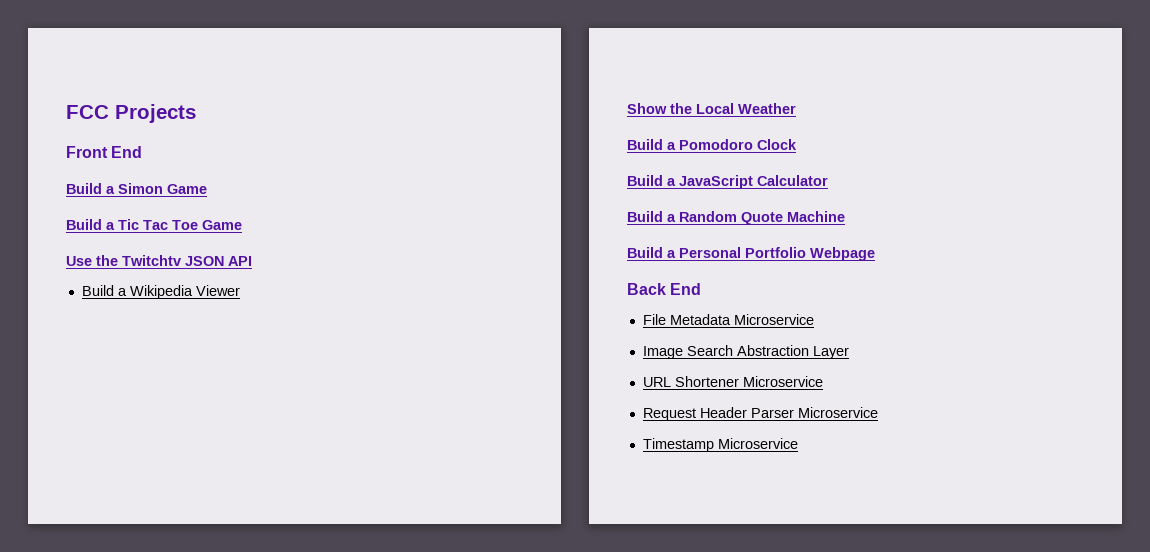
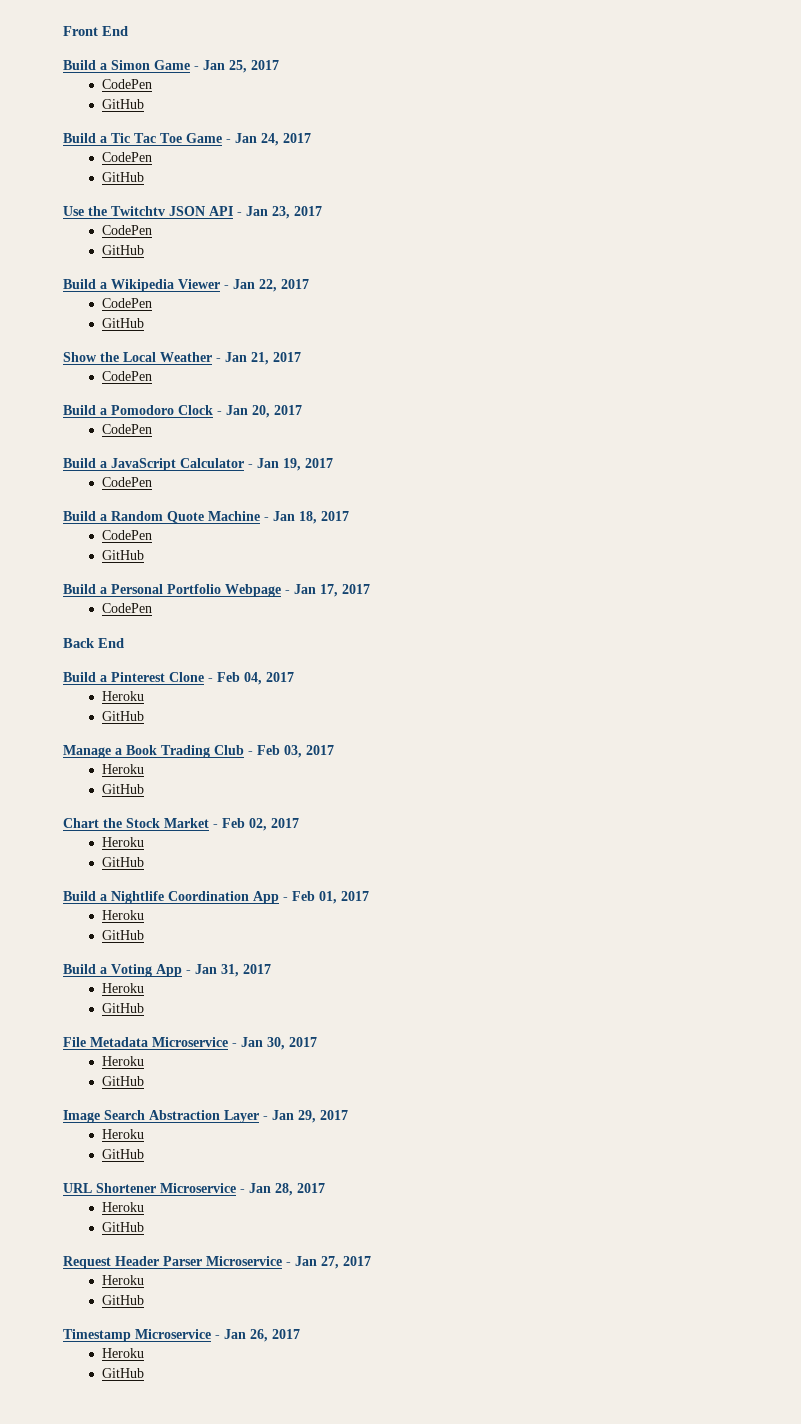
- FCC Projects
- Build a Simon Game
+ Build a Simon Game - Jan 25, 2017
+ CodePen
+ GitHub
- Build a Tic Tac Toe Game
+ Build a Tic Tac Toe Game - Jan 24, 2017
+ CodePen
+ GitHub
- Use the Twitchtv JSON API
- Build a Wikipedia Viewer
+ Use the Twitchtv JSON API - Jan 23, 2017
+ CodePen
+ GitHub
+ Build a Wikipedia Viewer - Jan 22, 2017
+ CodePen
+ GitHub
- Show the Local Weather
+ Show the Local Weather - Jan 21, 2017
+ CodePen
- Build a Pomodoro Clock
+ Build a Pomodoro Clock - Jan 20, 2017
+ CodePen
- Build a JavaScript Calculator
+ Build a JavaScript Calculator - Jan 19, 2017
+ CodePen
- Build a Random Quote Machine
+ Build a Random Quote Machine - Jan 18, 2017
+ CodePen
+ GitHub
- Build a Personal Portfolio Webpage
+ Build a Personal Portfolio Webpage - Jan 17, 2017
+ CodePen
  Back End
- File Metadata Microservice
- Image Search Abstraction Layer
- URL Shortener Microservice
- Request Header Parser Microservice
- Timestamp Microservice
+ Build a Pinterest Clone - Feb 04, 2017
+ Heroku
+ GitHub
+ Manage a Book Trading Club - Feb 03, 2017
+ Heroku
+ GitHub
+ Chart the Stock Market - Feb 02, 2017
+ Heroku
+ GitHub
+ Build a Nightlife Coordination App - Feb 01, 2017
+ Heroku
+ GitHub
+ Build a Voting App - Jan 31, 2017
+ Heroku
+ GitHub
+ File Metadata Microservice - Jan 30, 2017
+ Heroku
+ GitHub
+ Image Search Abstraction Layer - Jan 29, 2017
+ Heroku
+ GitHub
+ URL Shortener Microservice - Jan 28, 2017
+ Heroku
+ GitHub
+ Request Header Parser Microservice - Jan 27, 2017
+ Heroku
+ GitHub
+ Timestamp Microservice - Jan 26, 2017
+ Heroku
+ GitHub

